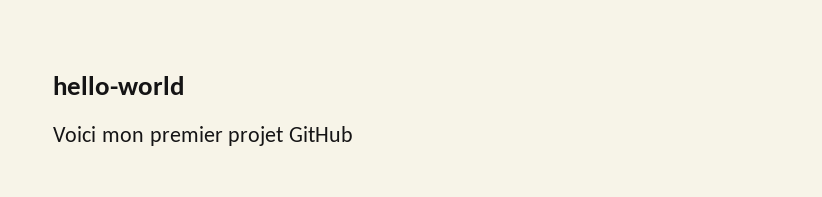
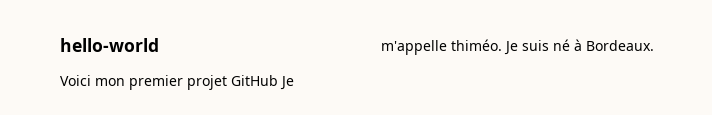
- Voici mon premier projet GitHub
+ Voici mon premier projet GitHub Je m'appelle thiméo. Je suis né à Bordeaux.

